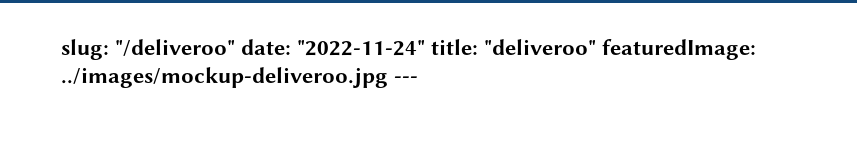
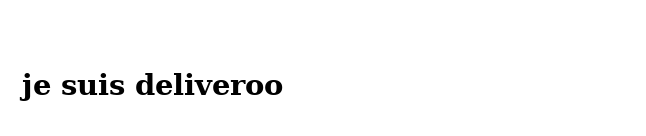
- slug: "/deliveroo" date: "2022-11-24" title: "deliveroo" featuredImage: ../images/mockup-deliveroo.jpg ---
+ je suis deliveroo

